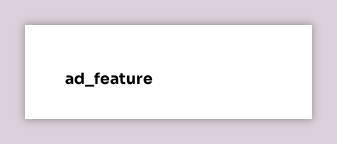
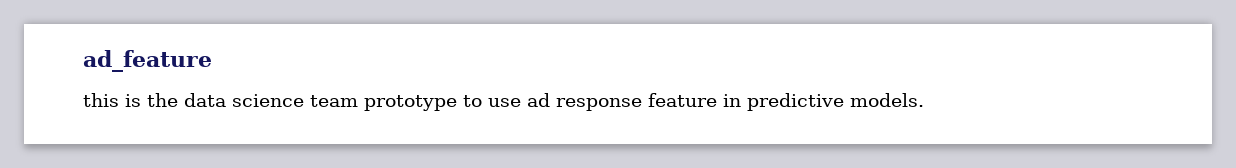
+ this is the data science team prototype to use ad response feature in predictive models.

